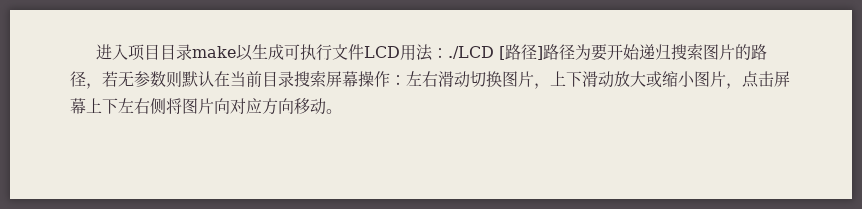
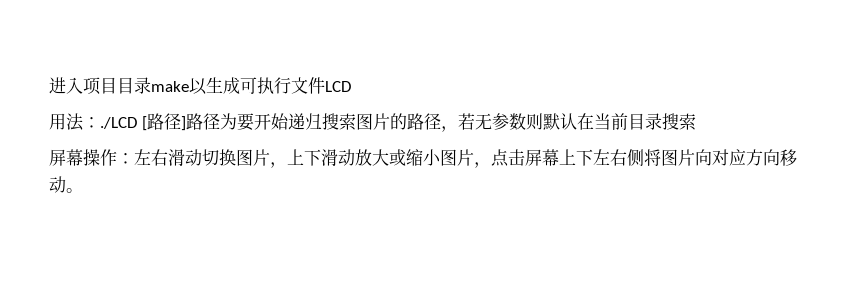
- 进入项目目录make以生成可执行文件LCD用法：./LCD [路径]路径为要开始递归搜索图片的路径，若无参数则默认在当前目录搜索屏幕操作：左右滑动切换图片，上下滑动放大或缩小图片，点击屏幕上下左右侧将图片向对应方向移动。
+ 进入项目目录make以生成可执行文件LCD
+ 用法：./LCD [路径]路径为要开始递归搜索图片的路径，若无参数则默认在当前目录搜索
+ 屏幕操作：左右滑动切换图片，上下滑动放大或缩小图片，点击屏幕上下左右侧将图片向对应方向移动。

